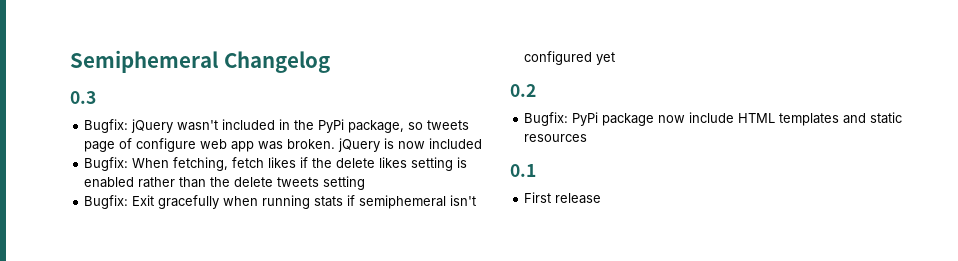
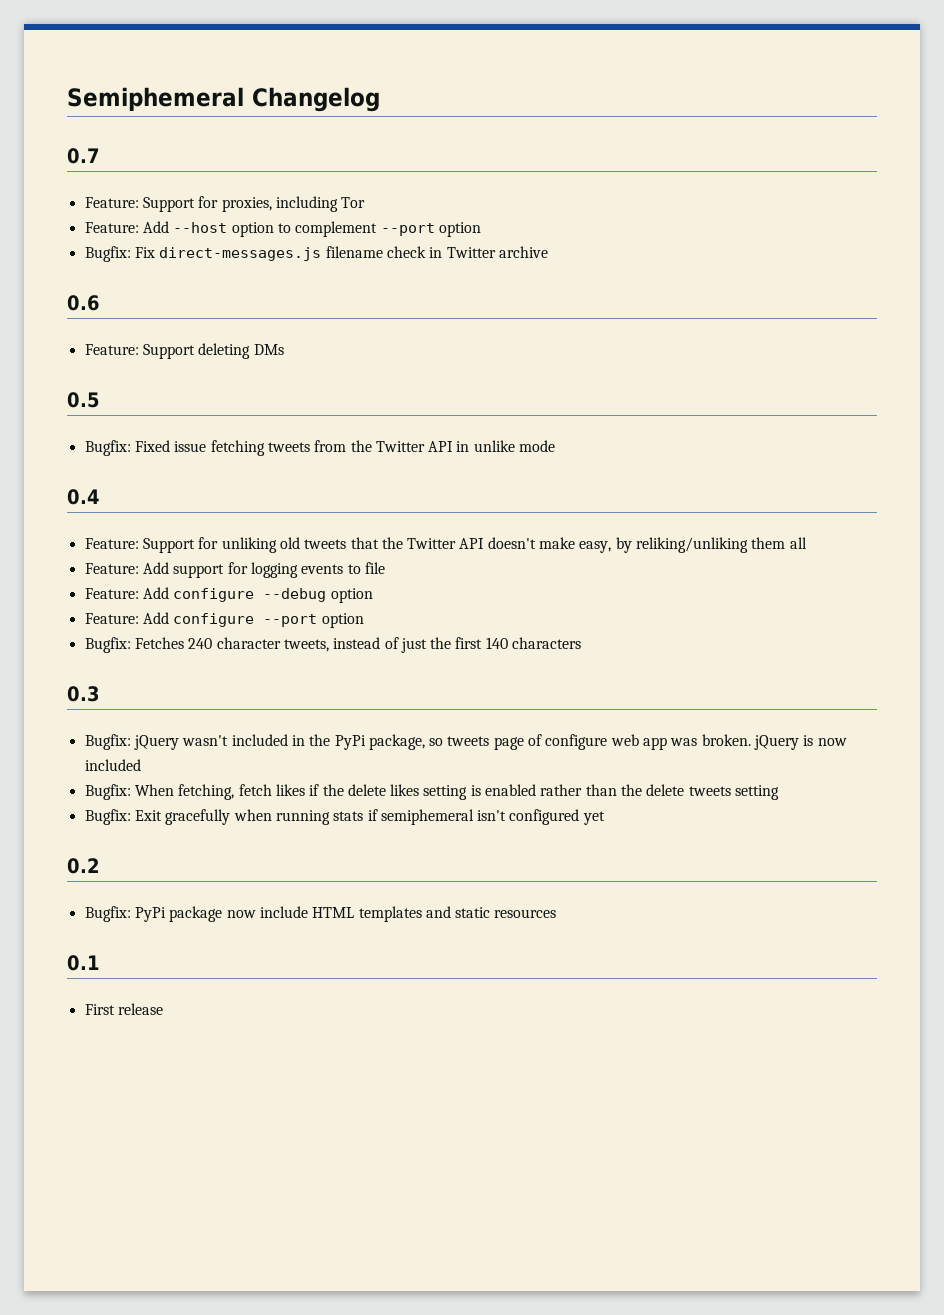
+ 0.7
+ Feature: Support for proxies, including Tor
+ Feature: Add --host option to complement --port option
+ Bugfix: Fix direct-messages.js filename check in Twitter archive
+ 0.6
+ Feature: Support deleting DMs
+ 0.5
+ Bugfix: Fixed issue fetching tweets from the Twitter API in unlike mode
+ 0.4
+ Feature: Support for unliking old tweets that the Twitter API doesn't make easy, by reliking/unliking them all
+ Feature: Add support for logging events to file
+ Feature: Add configure --debug option
+ Feature: Add configure --port option
+ Bugfix: Fetches 240 character tweets, instead of just the first 140 characters

